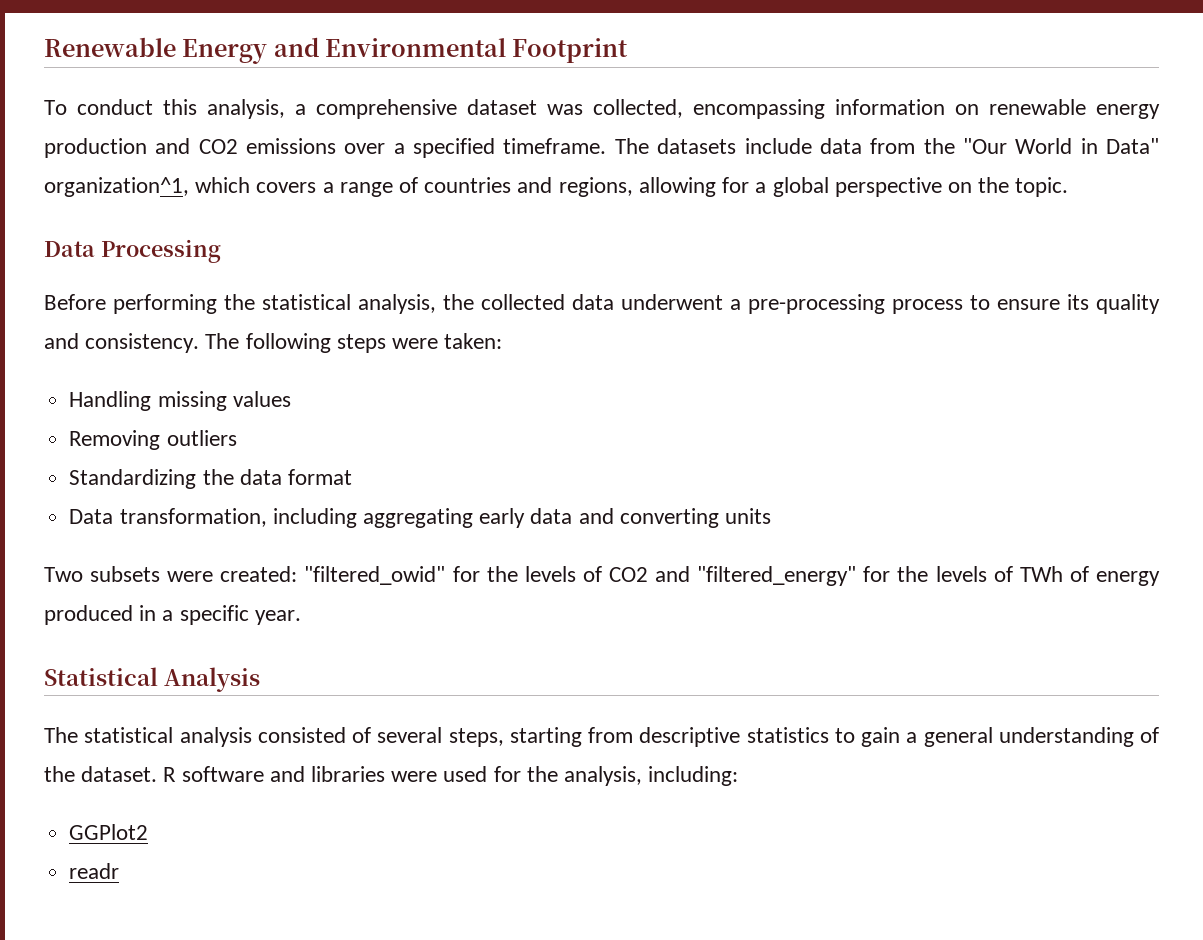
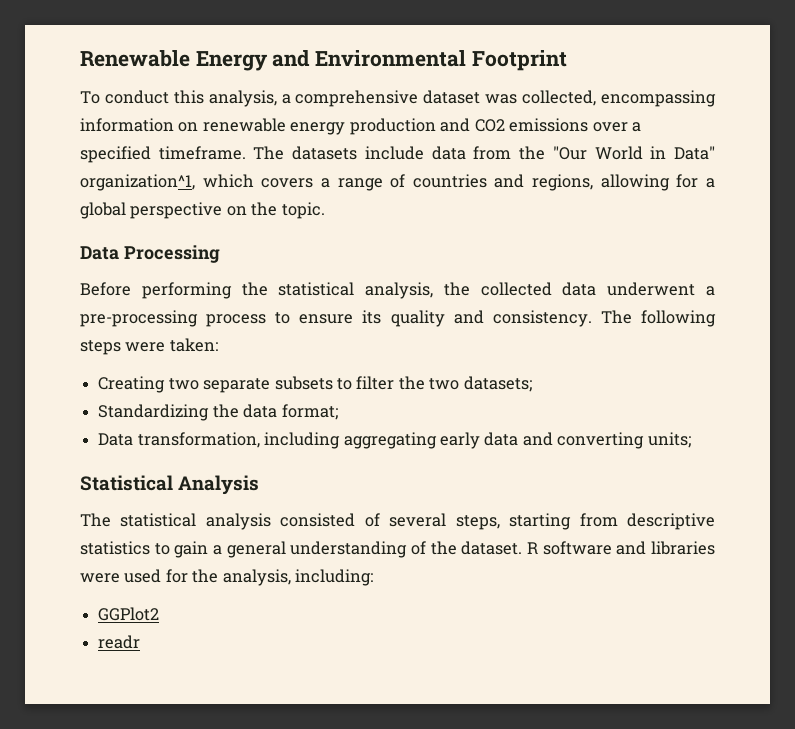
- Handling missing values
- Removing outliers
+ Creating two separate subsets to filter the two datasets;
- Standardizing the data format
+ Standardizing the data format;
- Data transformation, including aggregating early data and converting units
- Two subsets were created: "filtered_owid" for the levels of CO2 and "filtered_energy" for the levels of TWh of energy produced in a specific year.
+ Data transformation, including aggregating early data and converting units;

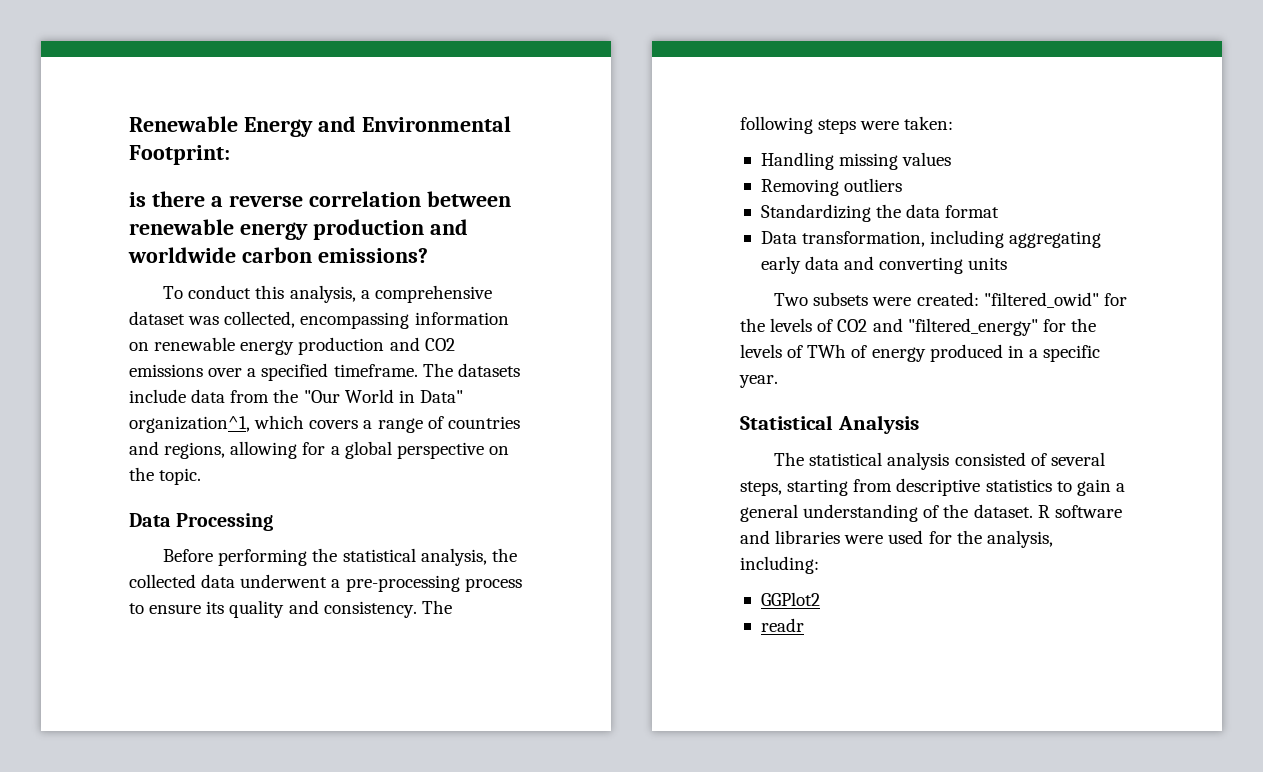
- Renewable Energy and Environmental Footprint
+ Renewable Energy and Environmental Footprint:
+ is there a reverse correlation between renewable energy production and worldwide carbon emissions?
- Creating two separate subsets to filter the two datasets;
+ Handling missing values
+ Removing outliers
- Standardizing the data format;
+ Standardizing the data format
- Data transformation, including aggregating early data and converting units;
+ Data transformation, including aggregating early data and converting units
+ Two subsets were created: "filtered_owid" for the levels of CO2 and "filtered_energy" for the levels of TWh of energy produced in a specific year.

